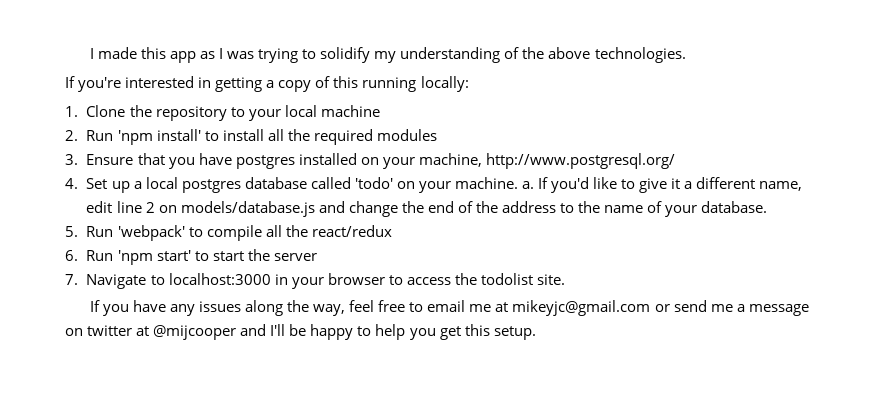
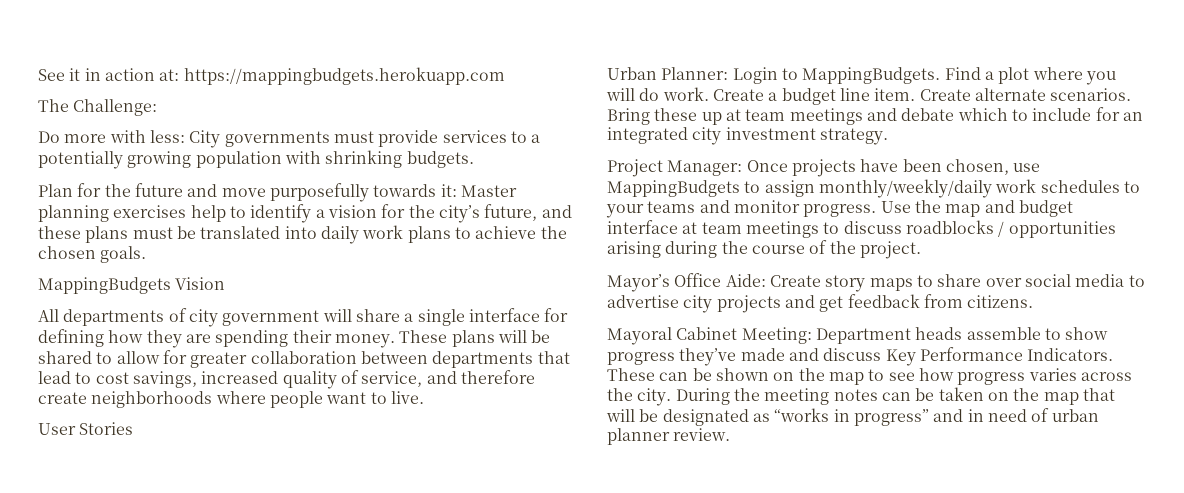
- I made this app as I was trying to solidify my understanding of the above technologies.
- If you're interested in getting a copy of this running locally:
- 1. Clone the repository to your local machine
- 2. Run 'npm install' to install all the required modules
- 3. Ensure that you have postgres installed on your machine, http://www.postgresql.org/
- 4. Set up a local postgres database called 'todo' on your machine. a. If you'd like to give it a different name, edit line 2 on models/database.js and change the end of the address to the name of your database.
- 5. Run 'webpack' to compile all the react/redux
- 6. Run 'npm start' to start the server
- 7. Navigate to localhost:3000 in your browser to access the todolist site.
- If you have any issues along the way, feel free to email me at mikeyjc@gmail.com or send me a message on twitter at @mijcooper and I'll be happy to help you get this setup.
+ See it in action at: https://mappingbudgets.herokuapp.com
+ The Challenge:
+ Do more with less: City governments must provide services to a potentially growing population with shrinking budgets.
+ Plan for the future and move purposefully towards it: Master planning exercises help to identify a vision for the city’s future, and these plans must be translated into daily work plans to achieve the chosen goals.
+ MappingBudgets Vision
+ All departments of city government will share a single interface for defining how they are spending their money. These plans will be shared to allow for greater collaboration between departments that lead to cost savings, increased quality of service, and therefore create neighborhoods where people want to live.
+ User Stories
+ Urban Planner: Login to MappingBudgets. Find a plot where you will do work. Create a budget line item. Create alternate scenarios. Bring these up at team meetings and debate which to include for an integrated city investment strategy.
+ Project Manager: Once projects have been chosen, use MappingBudgets to assign monthly/weekly/daily work schedules to your teams and monitor progress. Use the map and budget interface at team meetings to discuss roadblocks / opportunities arising during the course of the project.
+ Mayor’s Office Aide: Create story maps to share over social media to advertise city projects and get feedback from citizens.
+ Mayoral Cabinet Meeting: Department heads assemble to show progress they’ve made and discuss Key Performance Indicators. These can be shown on the map to see how progress varies across the city. During the meeting notes can be taken on the map that will be designated as “works in progress” and in need of urban planner review.

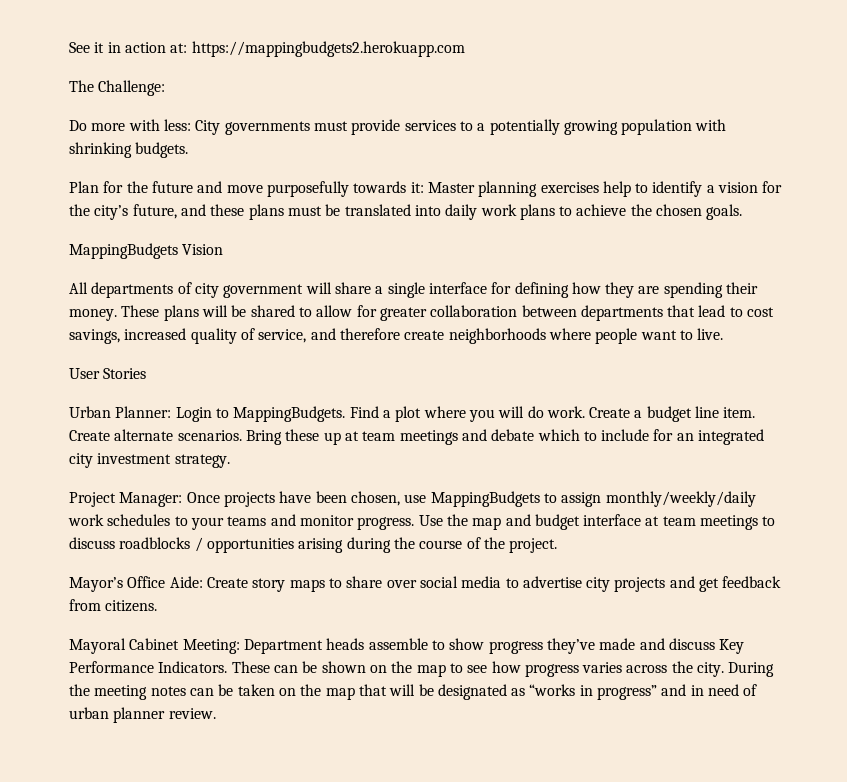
- See it in action at: https://mappingbudgets.herokuapp.com
+ See it in action at: https://mappingbudgets2.herokuapp.com

